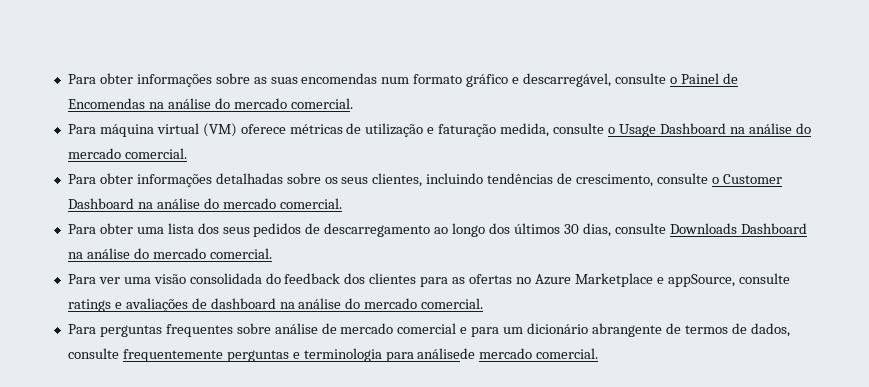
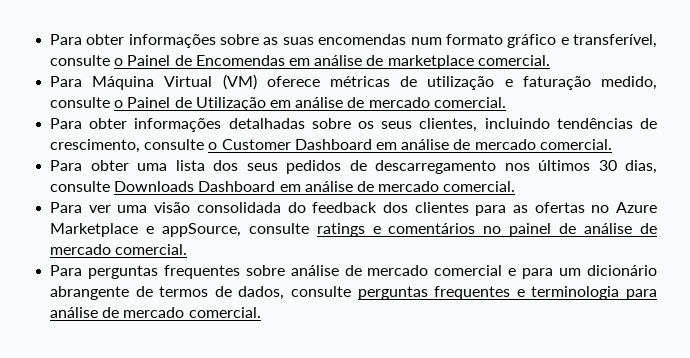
- Para obter informações sobre as suas encomendas num formato gráfico e descarregável, consulte o Painel de Encomendas na análise do mercado comercial.
- Para máquina virtual (VM) oferece métricas de utilização e faturação medida, consulte o Usage Dashboard na análise do mercado comercial.
+ Para obter informações sobre as suas encomendas num formato gráfico e transferível, consulte o Painel de Encomendas em análise de marketplace comercial.
+ Para Máquina Virtual (VM) oferece métricas de utilização e faturação medido, consulte o Painel de Utilização em análise de mercado comercial.
- Para obter informações detalhadas sobre os seus clientes, incluindo tendências de crescimento, consulte o Customer Dashboard na análise do mercado comercial.
+ Para obter informações detalhadas sobre os seus clientes, incluindo tendências de crescimento, consulte o Customer Dashboard em análise de mercado comercial.
- Para obter uma lista dos seus pedidos de descarregamento ao longo dos últimos 30 dias, consulte Downloads Dashboard na análise do mercado comercial.
+ Para obter uma lista dos seus pedidos de descarregamento nos últimos 30 dias, consulte Downloads Dashboard em análise de mercado comercial.
- Para ver uma visão consolidada do feedback dos clientes para as ofertas no Azure Marketplace e appSource, consulte ratings e avaliações de dashboard na análise do mercado comercial.
+ Para ver uma visão consolidada do feedback dos clientes para as ofertas no Azure Marketplace e appSource, consulte ratings e comentários no painel de análise de mercado comercial.
- Para perguntas frequentes sobre análise de mercado comercial e para um dicionário abrangente de termos de dados, consulte frequentemente perguntas e terminologia para análisede mercado comercial.
+ Para perguntas frequentes sobre análise de mercado comercial e para um dicionário abrangente de termos de dados, consulte perguntas frequentes e terminologia para análise de mercado comercial.

